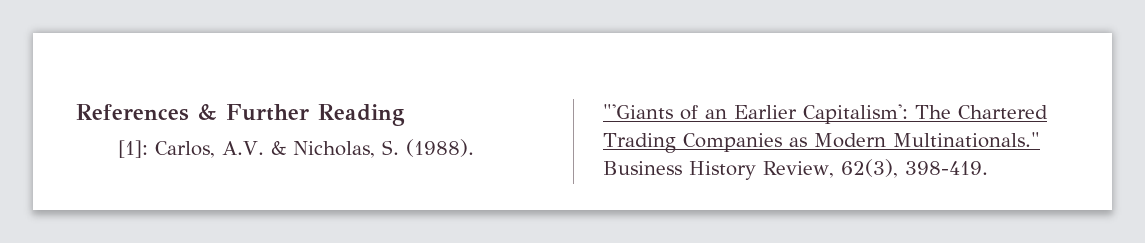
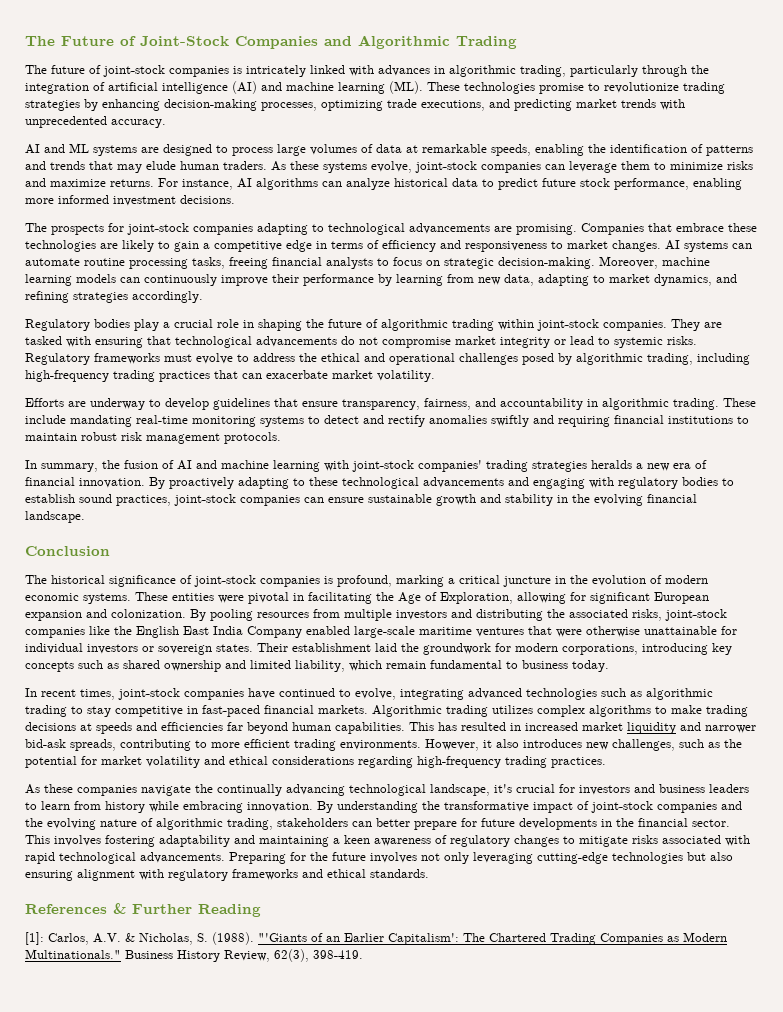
+ The Future of Joint-Stock Companies and Algorithmic Trading
+ The future of joint-stock companies is intricately linked with advances in algorithmic trading, particularly through the integration of artificial intelligence (AI) and machine learning (ML). These technologies promise to revolutionize trading strategies by enhancing decision-making processes, optimizing trade executions, and predicting market trends with unprecedented accuracy.
+ AI and ML systems are designed to process large volumes of data at remarkable speeds, enabling the identification of patterns and trends that may elude human traders. As these systems evolve, joint-stock companies can leverage them to minimize risks and maximize returns. For instance, AI algorithms can analyze historical data to predict future stock performance, enabling more informed investment decisions.
+ The prospects for joint-stock companies adapting to technological advancements are promising. Companies that embrace these technologies are likely to gain a competitive edge in terms of efficiency and responsiveness to market changes. AI systems can automate routine processing tasks, freeing financial analysts to focus on strategic decision-making. Moreover, machine learning models can continuously improve their performance by learning from new data, adapting to market dynamics, and refining strategies accordingly.
+ Regulatory bodies play a crucial role in shaping the future of algorithmic trading within joint-stock companies. They are tasked with ensuring that technological advancements do not compromise market integrity or lead to systemic risks. Regulatory frameworks must evolve to address the ethical and operational challenges posed by algorithmic trading, including high-frequency trading practices that can exacerbate market volatility.
+ Efforts are underway to develop guidelines that ensure transparency, fairness, and accountability in algorithmic trading. These include mandating real-time monitoring systems to detect and rectify anomalies swiftly and requiring financial institutions to maintain robust risk management protocols.
+ In summary, the fusion of AI and machine learning with joint-stock companies' trading strategies heralds a new era of financial innovation. By proactively adapting to these technological advancements and engaging with regulatory bodies to establish sound practices, joint-stock companies can ensure sustainable growth and stability in the evolving financial landscape.
+ Conclusion
+ The historical significance of joint-stock companies is profound, marking a critical juncture in the evolution of modern economic systems. These entities were pivotal in facilitating the Age of Exploration, allowing for significant European expansion and colonization. By pooling resources from multiple investors and distributing the associated risks, joint-stock companies like the English East India Company enabled large-scale maritime ventures that were otherwise unattainable for individual investors or sovereign states. Their establishment laid the groundwork for modern corporations, introducing key concepts such as shared ownership and limited liability, which remain fundamental to business today.
+ In recent times, joint-stock companies have continued to evolve, integrating advanced technologies such as algorithmic trading to stay competitive in fast-paced financial markets. Algorithmic trading utilizes complex algorithms to make trading decisions at speeds and efficiencies far beyond human capabilities. This has resulted in increased market liquidity and narrower bid-ask spreads, contributing to more efficient trading environments. However, it also introduces new challenges, such as the potential for market volatility and ethical considerations regarding high-frequency trading practices.
+ As these companies navigate the continually advancing technological landscape, it's crucial for investors and business leaders to learn from history while embracing innovation. By understanding the transformative impact of joint-stock companies and the evolving nature of algorithmic trading, stakeholders can better prepare for future developments in the financial sector. This involves fostering adaptability and maintaining a keen awareness of regulatory changes to mitigate risks associated with rapid technological advancements. Preparing for the future involves not only leveraging cutting-edge technologies but also ensuring alignment with regulatory frameworks and ethical standards.

